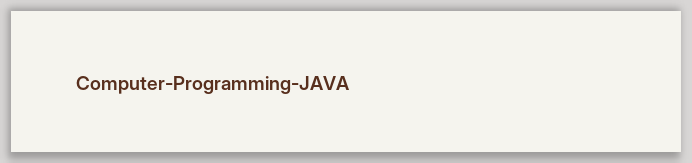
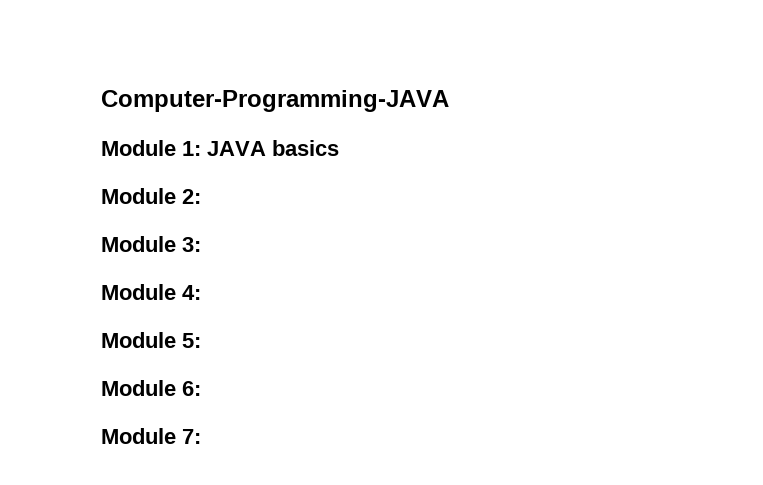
+ Module 1: JAVA basics
+ Module 2:
+ Module 3:
+ Module 4:
+ Module 5:
+ Module 6:
+ Module 7:

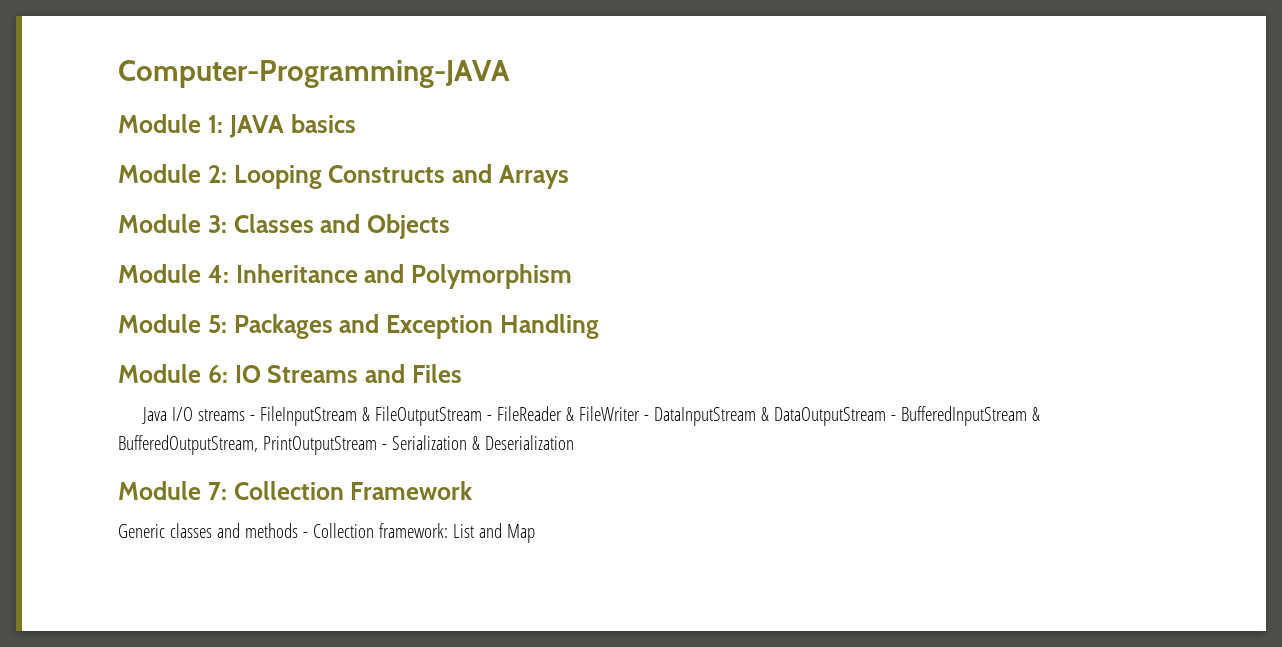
- Module 2:
+ Module 2: Looping Constructs and Arrays
- Module 3:
+ Module 3: Classes and Objects
- Module 4:
+ Module 4: Inheritance and Polymorphism
- Module 5:
- Module 6:
- Module 7:
+ Module 5: Packages and Exception Handling
+ Module 6: IO Streams and Files
+ Java I/O streams - FileInputStream & FileOutputStream - FileReader & FileWriter - DataInputStream & DataOutputStream - BufferedInputStream & BufferedOutputStream, PrintOutputStream - Serialization & Deserialization
+ Module 7: Collection Framework
+ Generic classes and methods - Collection framework: List and Map

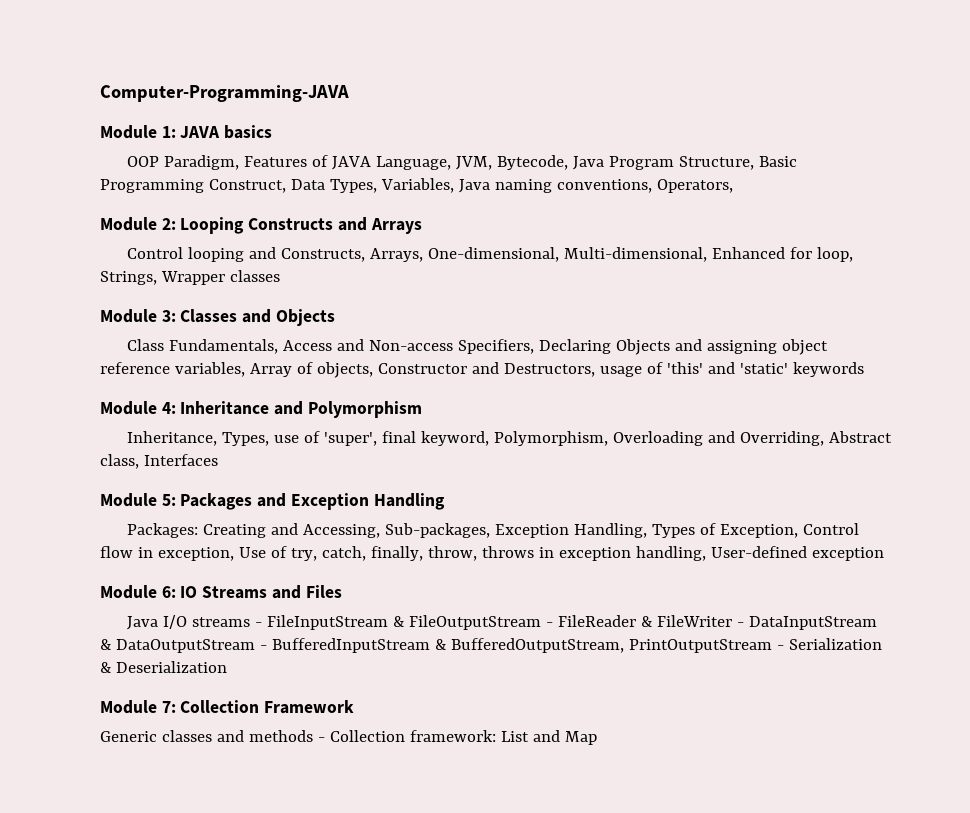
+ OOP Paradigm, Features of JAVA Language, JVM, Bytecode, Java Program Structure, Basic Programming Construct, Data Types, Variables, Java naming conventions, Operators,
+ Control looping and Constructs, Arrays, One-dimensional, Multi-dimensional, Enhanced for loop, Strings, Wrapper classes
+ Class Fundamentals, Access and Non-access Specifiers, Declaring Objects and assigning object reference variables, Array of objects, Constructor and Destructors, usage of 'this' and 'static' keywords
+ Inheritance, Types, use of 'super', final keyword, Polymorphism, Overloading and Overriding, Abstract class, Interfaces
+ Packages: Creating and Accessing, Sub-packages, Exception Handling, Types of Exception, Control flow in exception, Use of try, catch, finally, throw, throws in exception handling, User-defined exception

